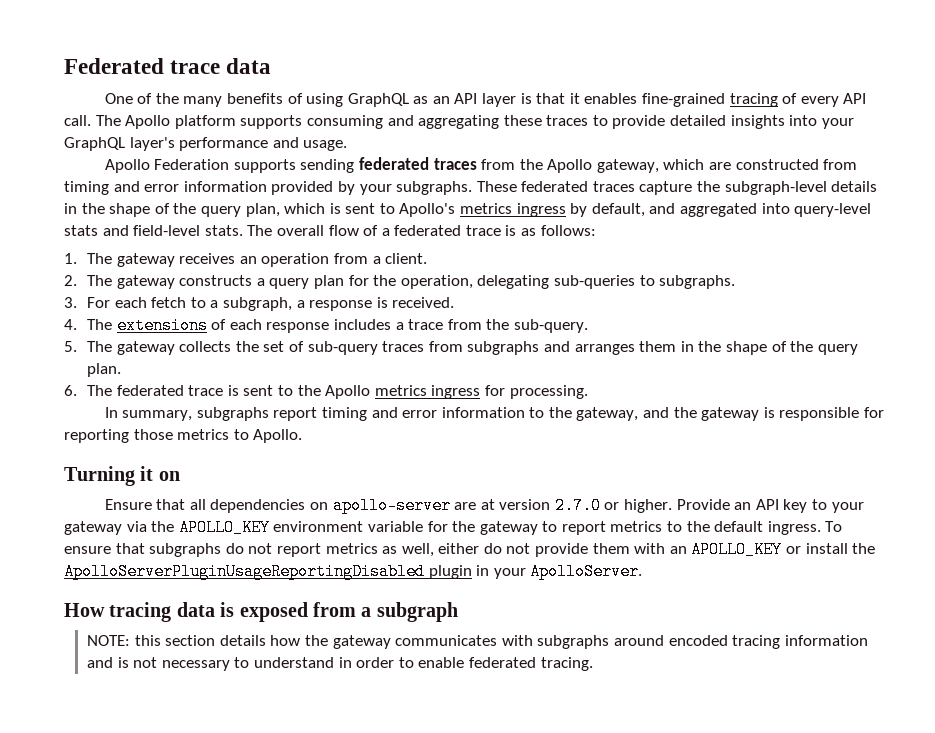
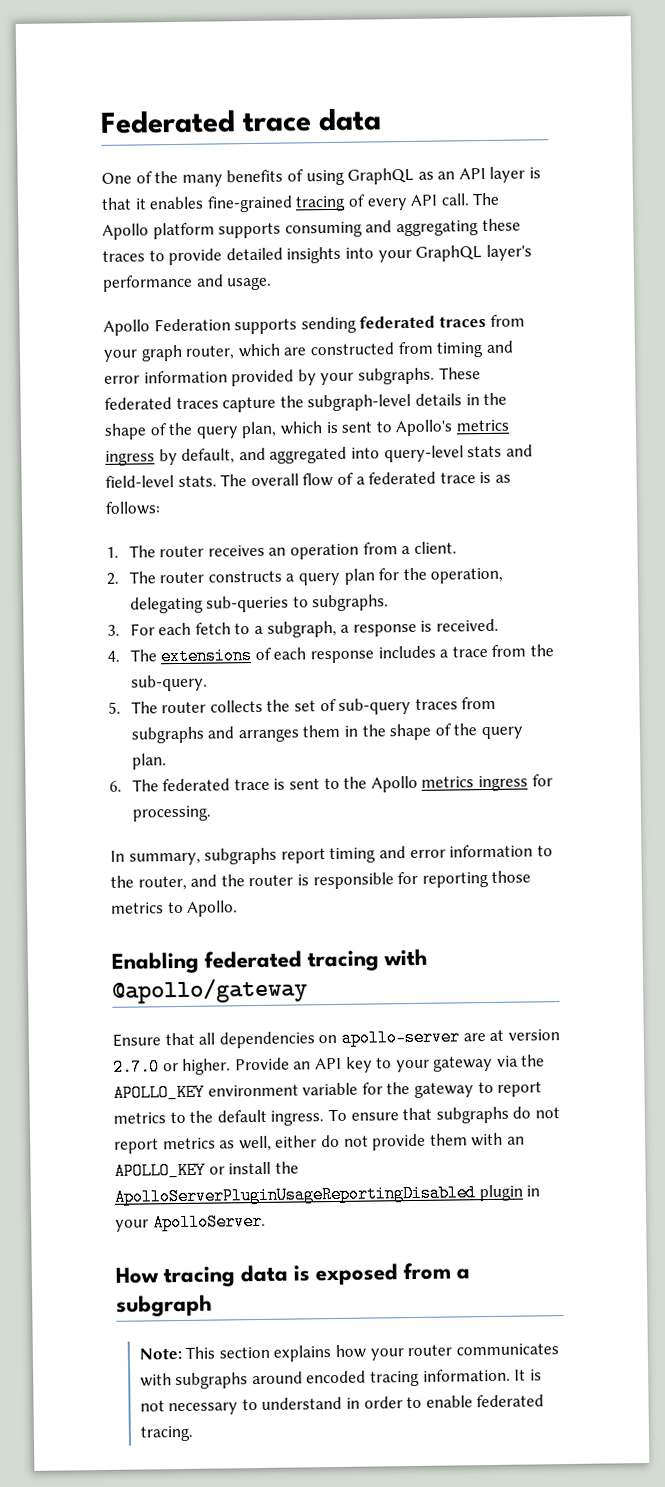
- Apollo Federation supports sending federated traces from the Apollo gateway, which are constructed from timing and error information provided by your subgraphs.
+ Apollo Federation supports sending federated traces from your graph router, which are constructed from timing and error information provided by your subgraphs.
- 1. The gateway receives an operation from a client.
+ 1. The router receives an operation from a client.
- 2. The gateway constructs a query plan for the operation, delegating sub-queries to subgraphs.
+ 2. The router constructs a query plan for the operation, delegating sub-queries to subgraphs.
- 5. The gateway collects the set of sub-query traces from subgraphs and arranges them in the shape of the query plan.
+ 5. The router collects the set of sub-query traces from subgraphs and arranges them in the shape of the query plan.
- In summary, subgraphs report timing and error information to the gateway, and the gateway is responsible for reporting those metrics to Apollo.
+ In summary, subgraphs report timing and error information to the router, and the router is responsible for reporting those metrics to Apollo.
- Turning it on
+ Enabling federated tracing with @apollo/gateway
- NOTE: this section details how the gateway communicates with subgraphs around encoded tracing information and is not necessary to understand in order to enable federated tracing.
+ Note: This section explains how your router communicates with subgraphs around encoded tracing information. It is not necessary to understand in order to enable federated tracing.

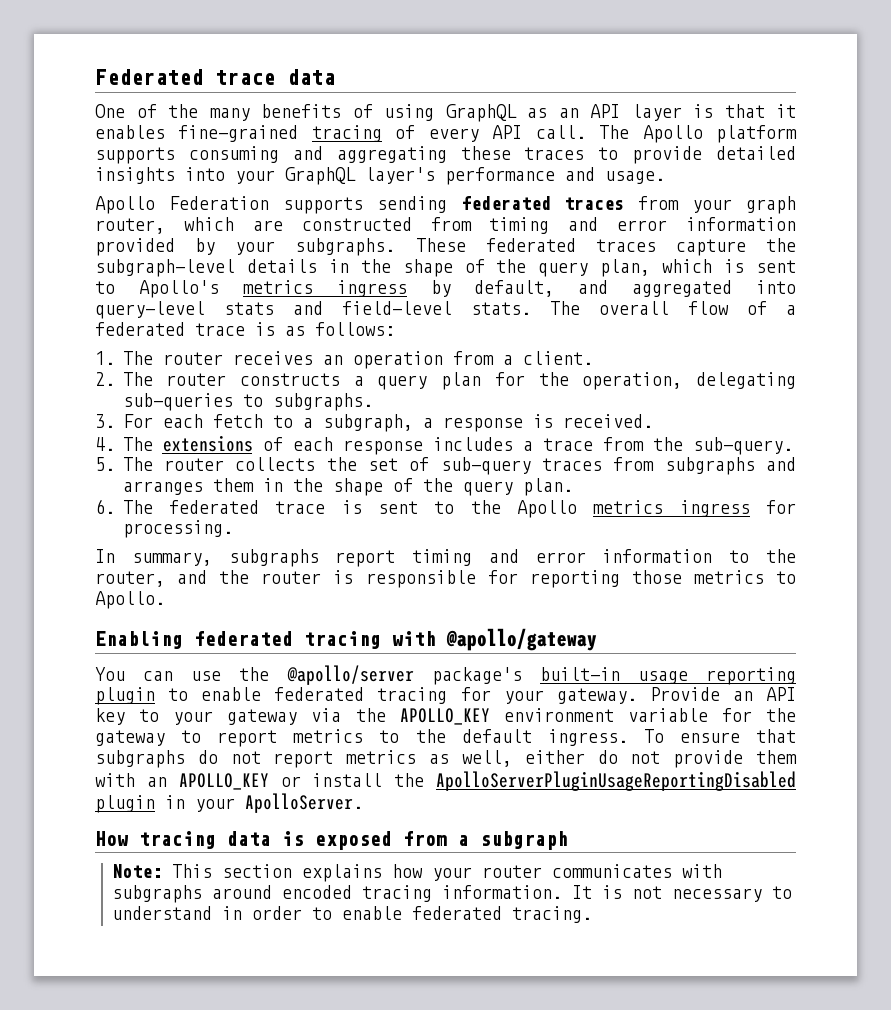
- Ensure that all dependencies on apollo-server are at version 2.7.0 or higher.
+ You can use the @apollo/server package's built-in usage reporting plugin to enable federated tracing for your gateway.

